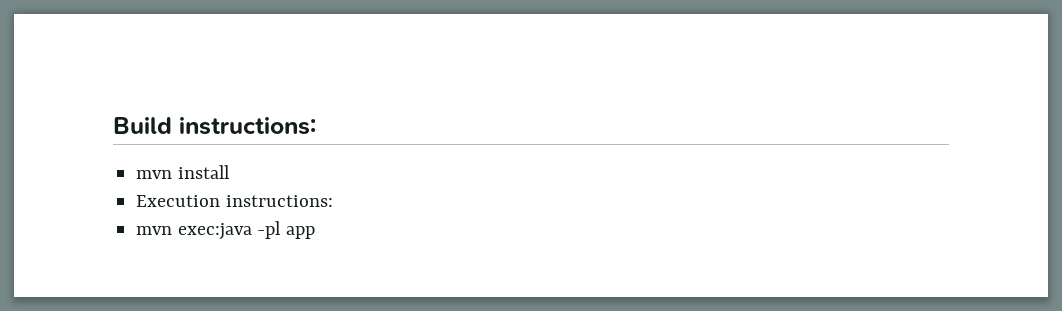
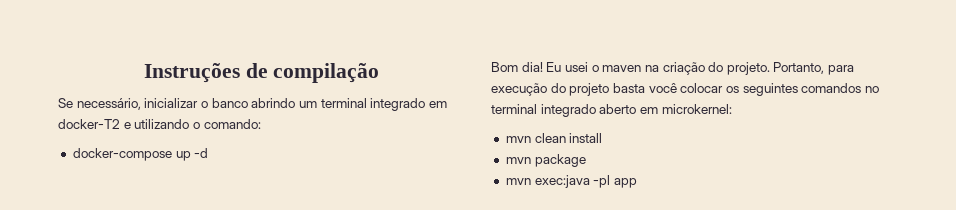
- Build instructions:
- mvn install
+ Instruções de compilação
+ Se necessário, inicializar o banco abrindo um terminal integrado em docker-T2 e utilizando o comando:
+ docker-compose up -d
+ Bom dia! Eu usei o maven na criação do projeto. Portanto, para execução do projeto basta você colocar os seguintes comandos no terminal integrado aberto em microkernel:
+ mvn clean install
- Execution instructions:
+ mvn package

